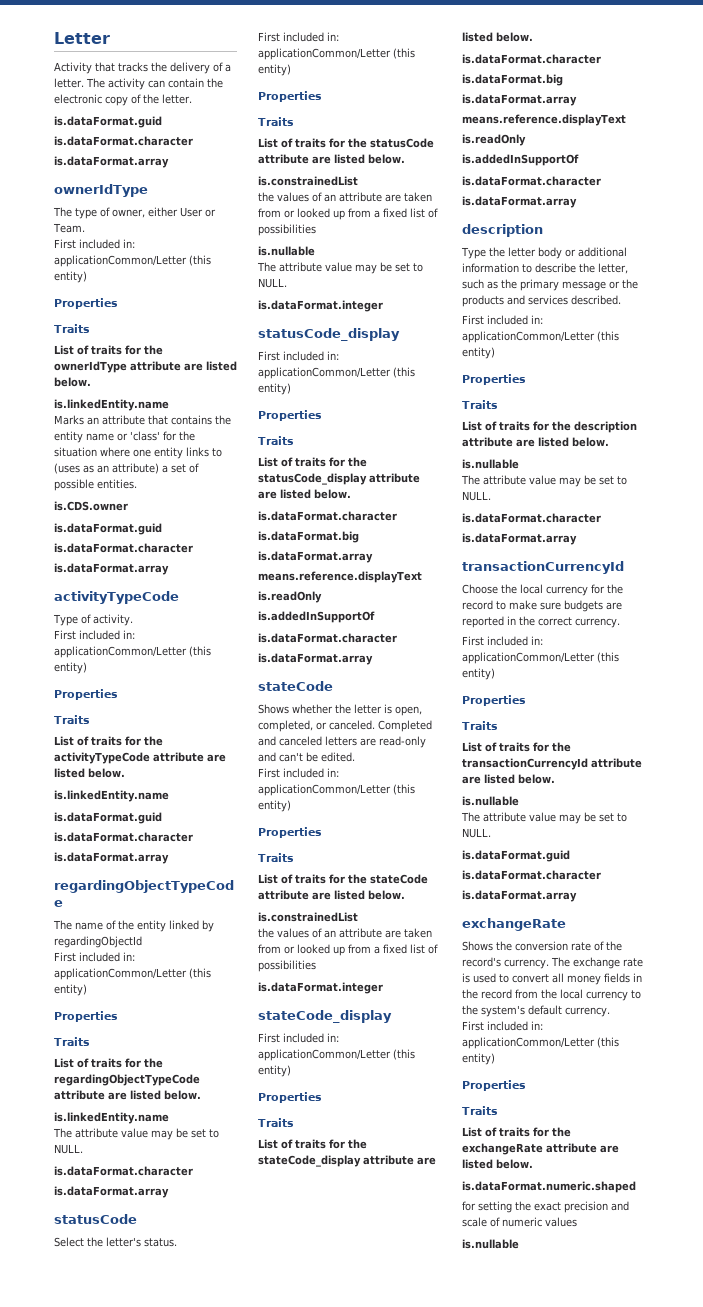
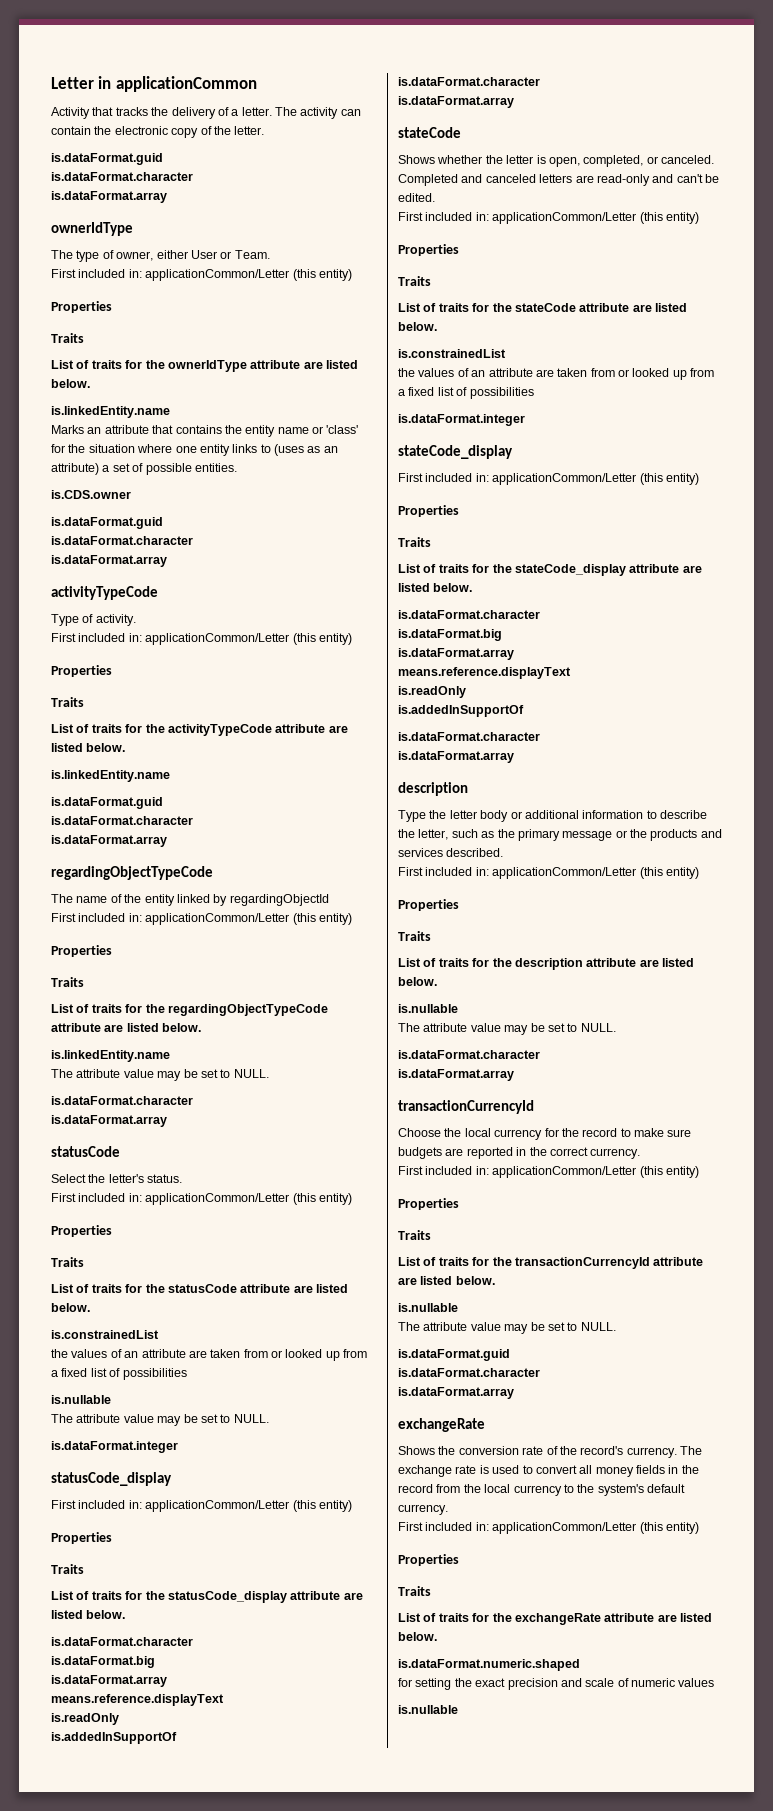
- Letter
+ Letter in applicationCommon

